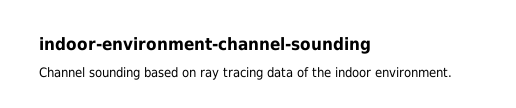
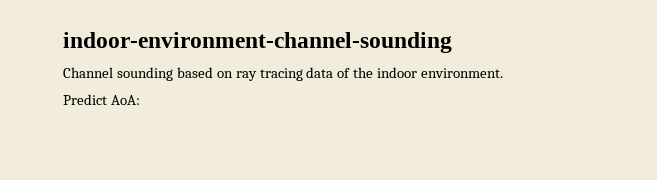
+ Predict AoA:

